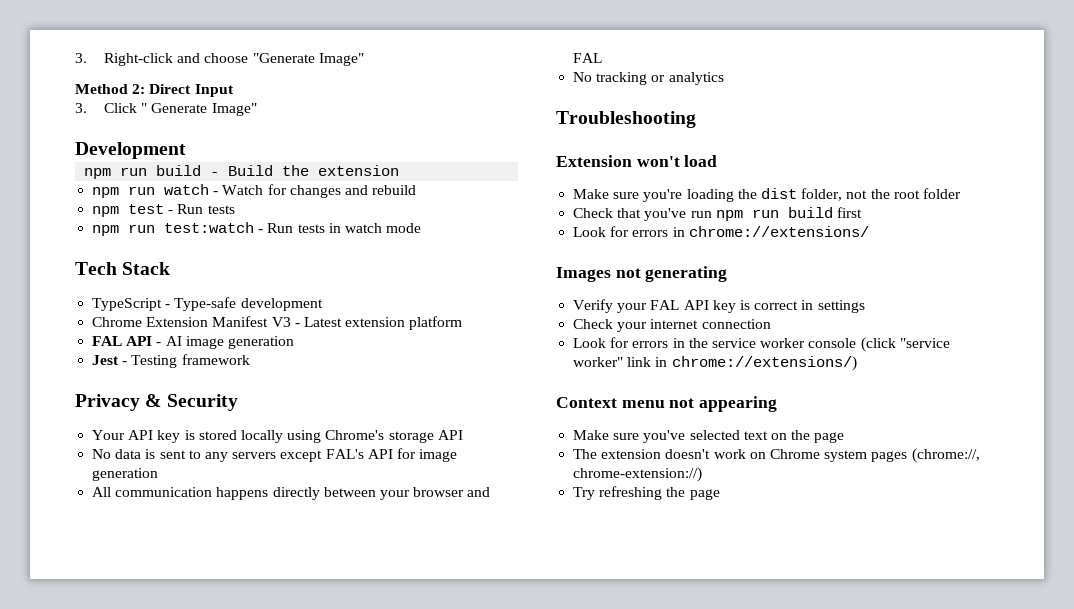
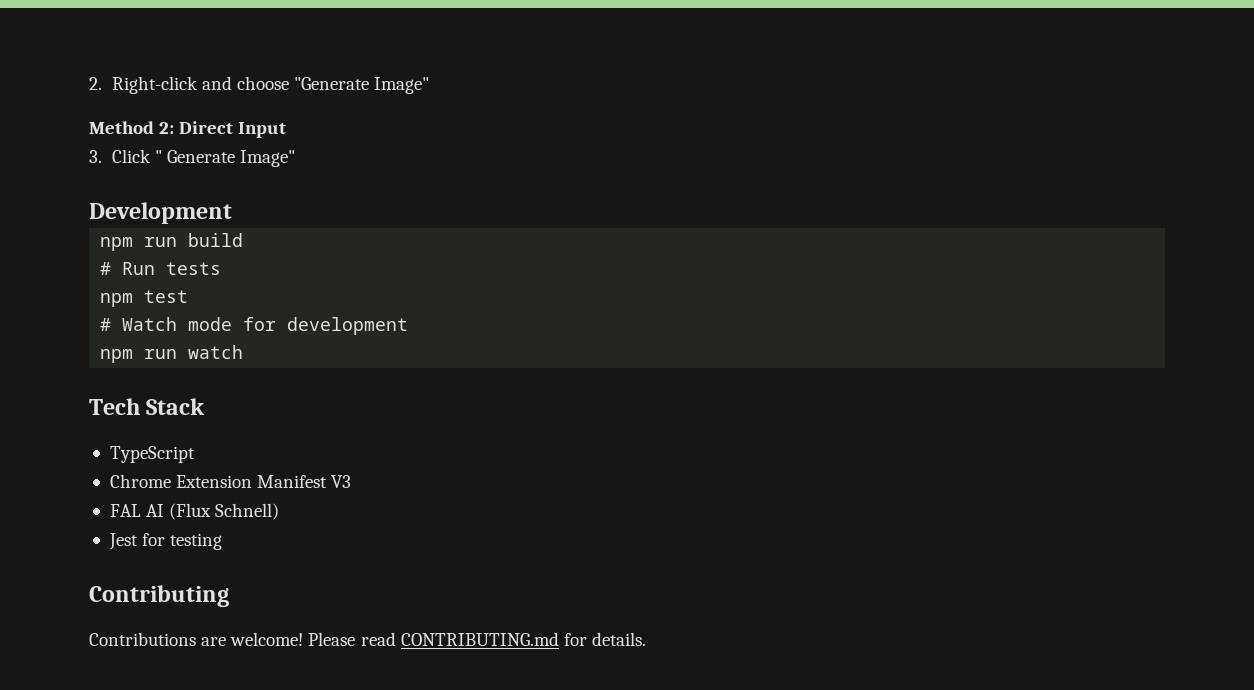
- 3. Right-click and choose "Generate Image"
+ 2. Right-click and choose "Generate Image"
- npm run build - Build the extension
- npm run watch - Watch for changes and rebuild
- npm test - Run tests
- npm run test:watch - Run tests in watch mode
+ npm run build
+ # Run tests
+ npm test
+ # Watch mode for development
+ npm run watch
- TypeScript - Type-safe development
+ TypeScript
- Chrome Extension Manifest V3 - Latest extension platform
- FAL API - AI image generation
- Jest - Testing framework
- Privacy & Security
- Your API key is stored locally using Chrome's storage API
- No data is sent to any servers except FAL's API for image generation
- All communication happens directly between your browser and FAL
- No tracking or analytics
- Troubleshooting
- Extension won't load
- Make sure you're loading the dist folder, not the root folder
- Check that you've run npm run build first
- Look for errors in chrome://extensions/
- Images not generating
- Verify your FAL API key is correct in settings
- Check your internet connection
- Look for errors in the service worker console (click "service worker" link in chrome://extensions/)
- Context menu not appearing
- Make sure you've selected text on the page
- The extension doesn't work on Chrome system pages (chrome://, chrome-extension://)
- Try refreshing the page
+ Chrome Extension Manifest V3
+ FAL AI (Flux Schnell)
+ Jest for testing
+ Contributing
+ Contributions are welcome! Please read CONTRIBUTING.md for details.

